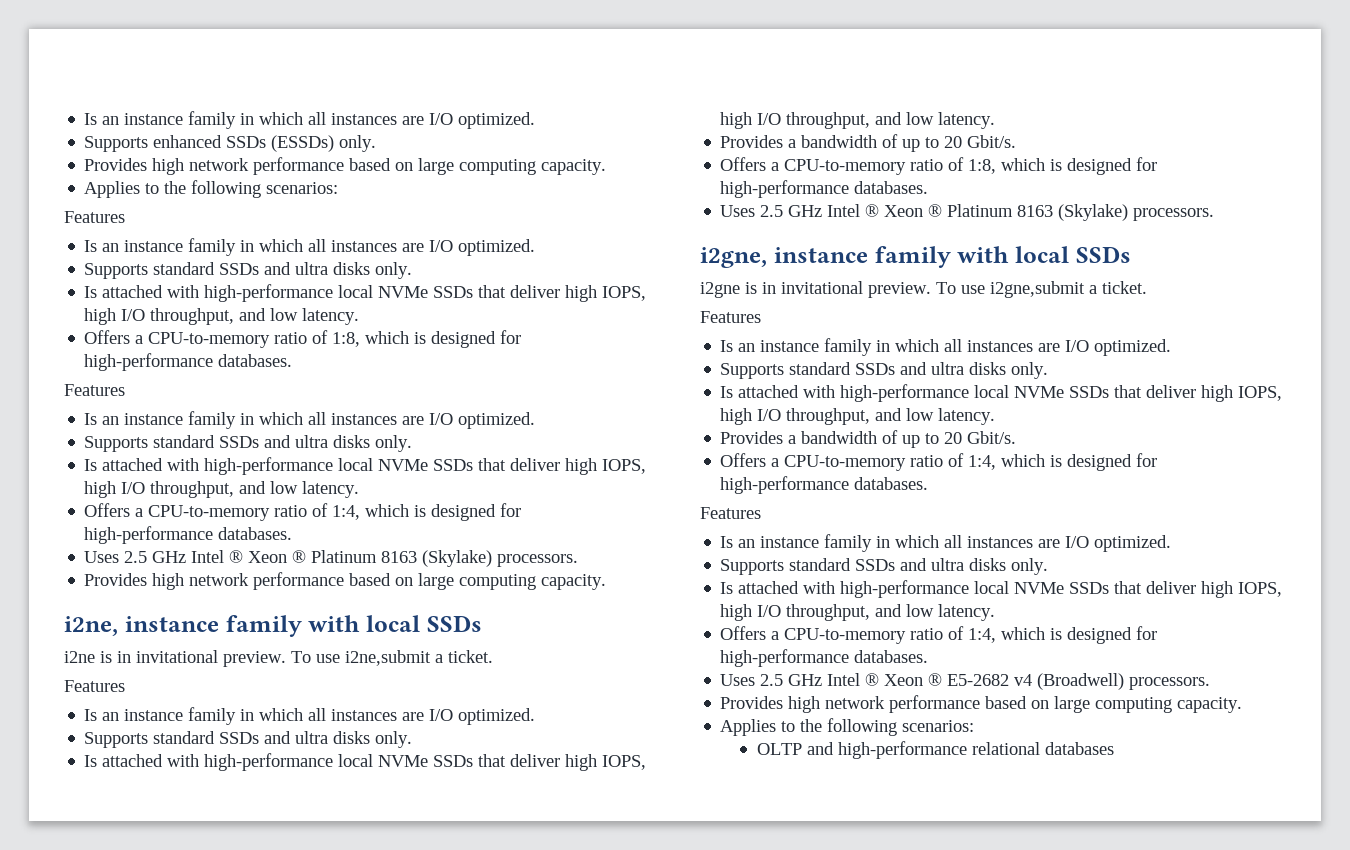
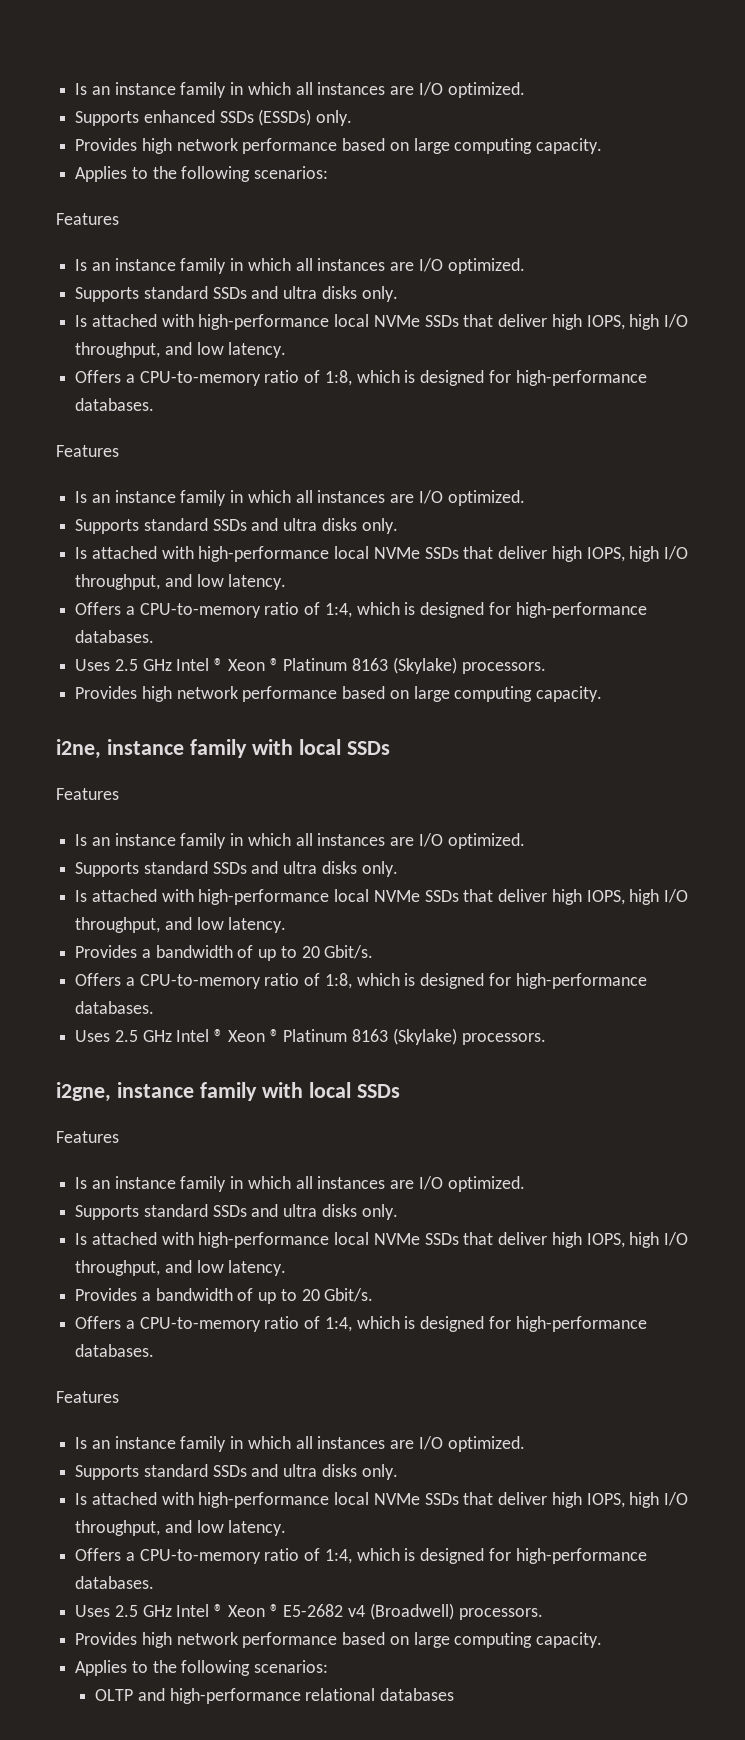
- i2ne is in invitational preview. To use i2ne,submit a ticket.
- i2gne is in invitational preview. To use i2gne,submit a ticket.

